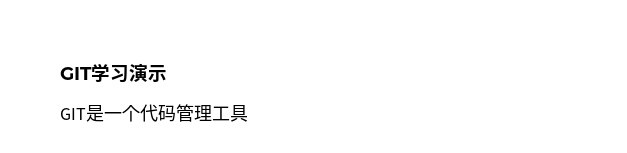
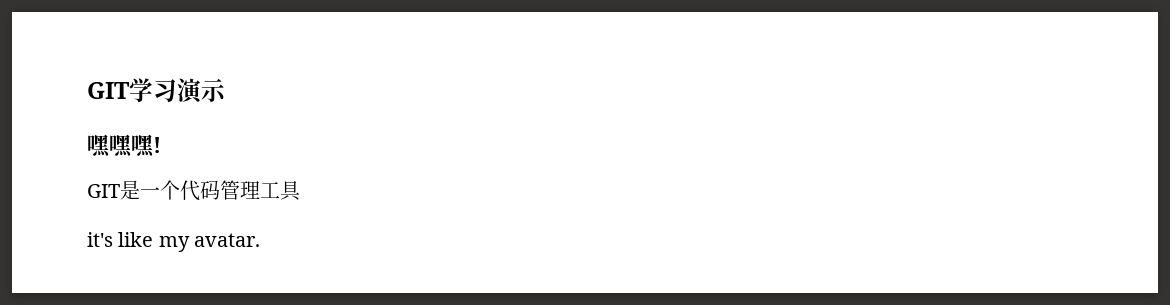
+ 嘿嘿嘿!
+ it's like my avatar.

